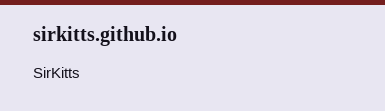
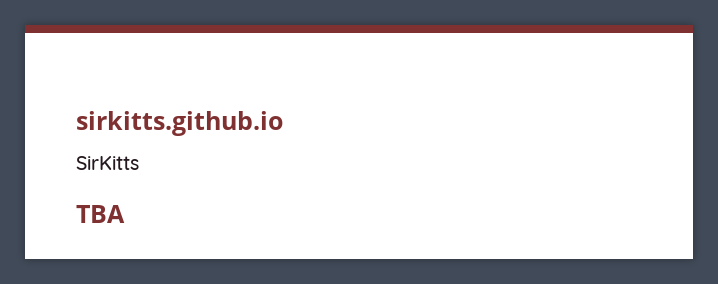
+ TBA

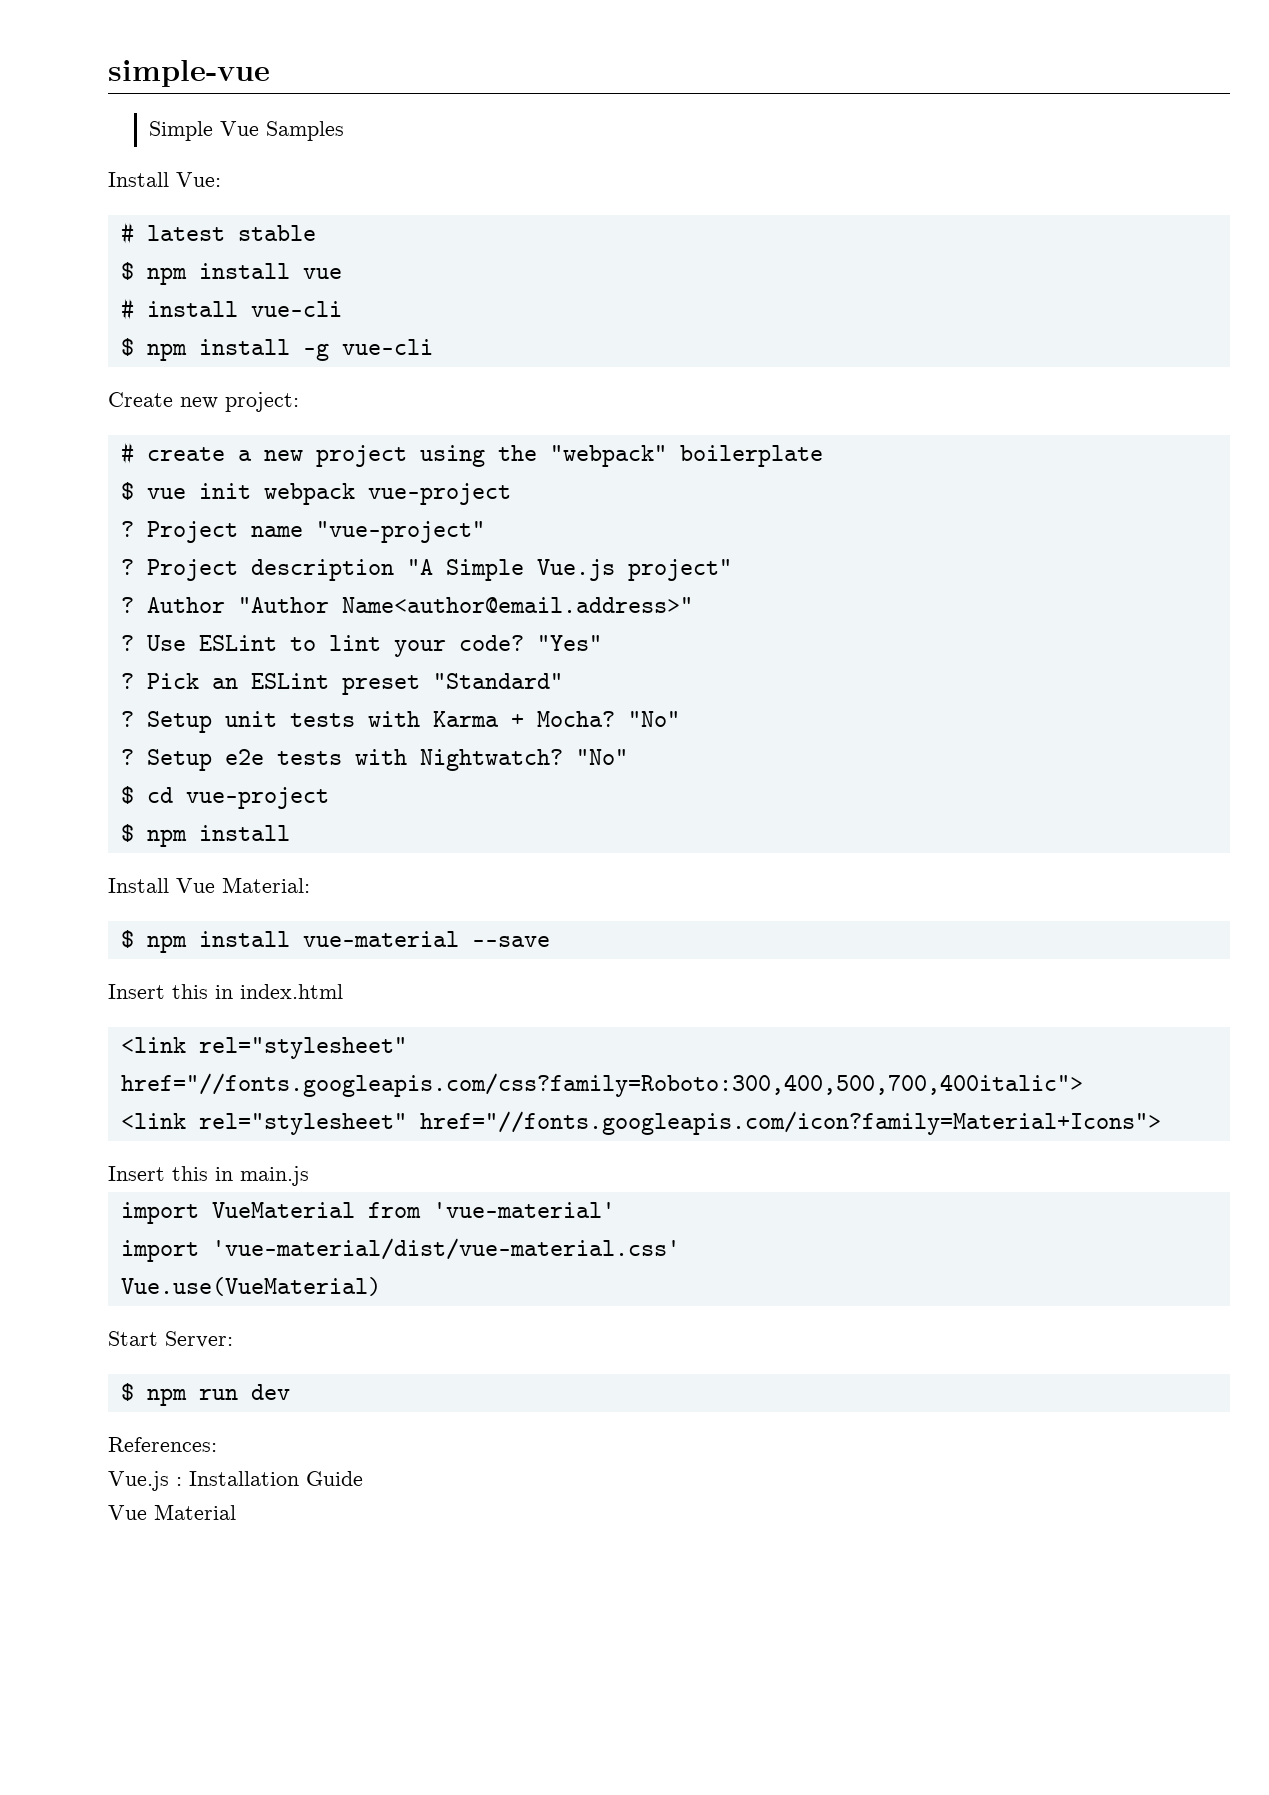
- sirkitts.github.io
- SirKitts
- TBA
+ simple-vue
+ Simple Vue Samples
+ Install Vue:
+ # latest stable
+ $ npm install vue
+ # install vue-cli
+ $ npm install -g vue-cli
+ Create new project:
+ # create a new project using the "webpack" boilerplate
+ $ vue init webpack vue-project
+ ? Project name "vue-project"
+ ? Project description "A Simple Vue.js project"
+ ? Author "Author Name<author@email.address>"
+ ? Use ESLint to lint your code? "Yes"
+ ? Pick an ESLint preset "Standard"
+ ? Setup unit tests with Karma + Mocha? "No"
+ ? Setup e2e tests with Nightwatch? "No"
+ $ cd vue-project
+ $ npm install
+ Install Vue Material:
+ $ npm install vue-material --save
+ Insert this in index.html
+ <link rel="stylesheet" href="//fonts.googleapis.com/css?family=Roboto:300,400,500,700,400italic">
+ <link rel="stylesheet" href="//fonts.googleapis.com/icon?family=Material+Icons">
+ Insert this in main.js
+ import VueMaterial from 'vue-material'
+ import 'vue-material/dist/vue-material.css'
+ Vue.use(VueMaterial)
+ Start Server:
+ $ npm run dev
+ References:
+ Vue.js : Installation Guide
+ Vue Material

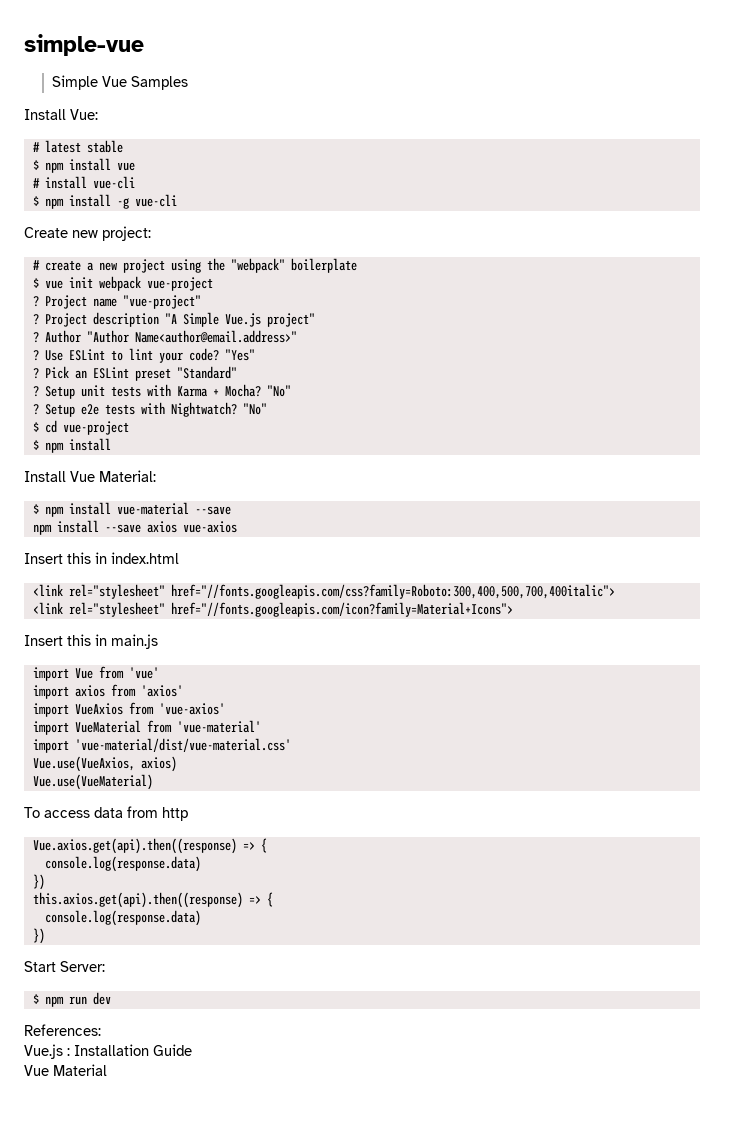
+ npm install --save axios vue-axios
+ import Vue from 'vue'
+ import axios from 'axios'
+ import VueAxios from 'vue-axios'
+ Vue.use(VueAxios, axios)
+ To access data from http
+ Vue.axios.get(api).then((response) => {
+ console.log(response.data)
+ })
+ this.axios.get(api).then((response) => {
+ console.log(response.data)
+ })

